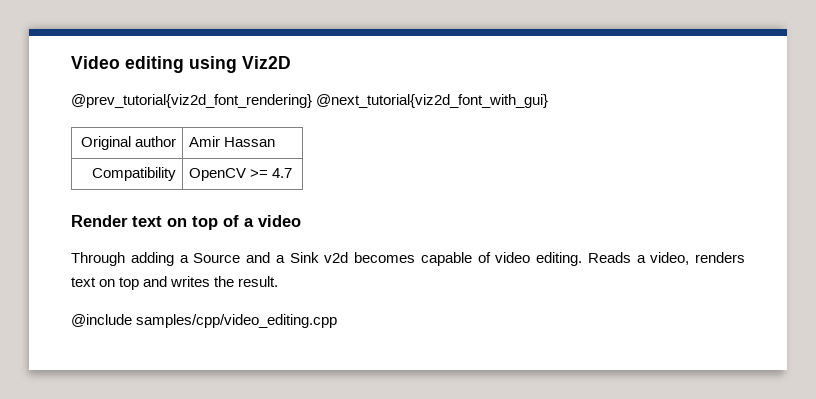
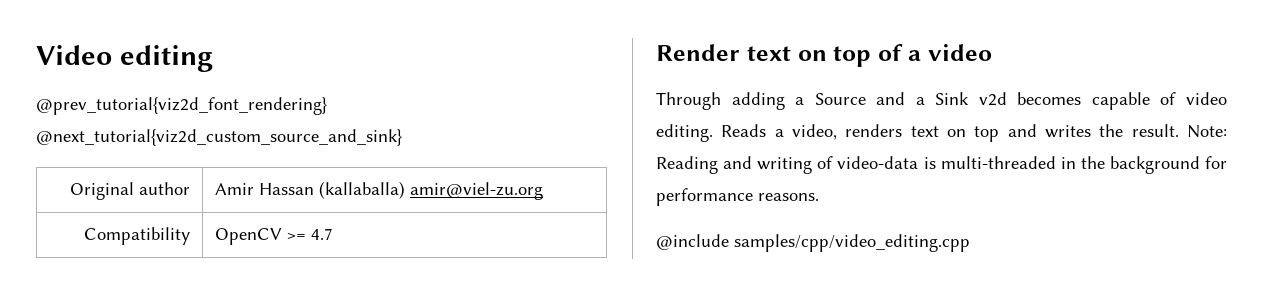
- Video editing using Viz2D
+ Video editing
- @prev_tutorial{viz2d_font_rendering} @next_tutorial{viz2d_font_with_gui}
+ @prev_tutorial{viz2d_font_rendering} @next_tutorial{viz2d_custom_source_and_sink}
- Original author | Amir Hassan
+ Original author | Amir Hassan (kallaballa) amir@viel-zu.org
+ Note: Reading and writing of video-data is multi-threaded in the background for performance reasons.

